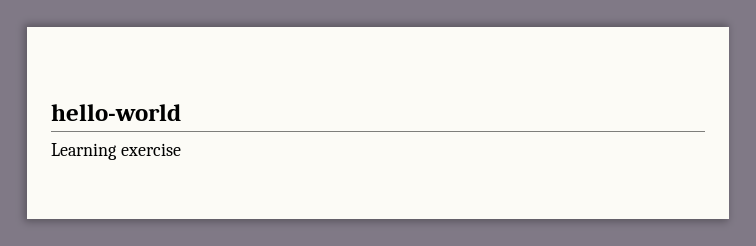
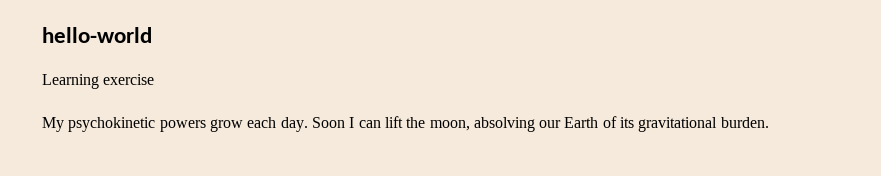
+ My psychokinetic powers grow each day. Soon I can lift the moon, absolving our Earth of its gravitational burden.

